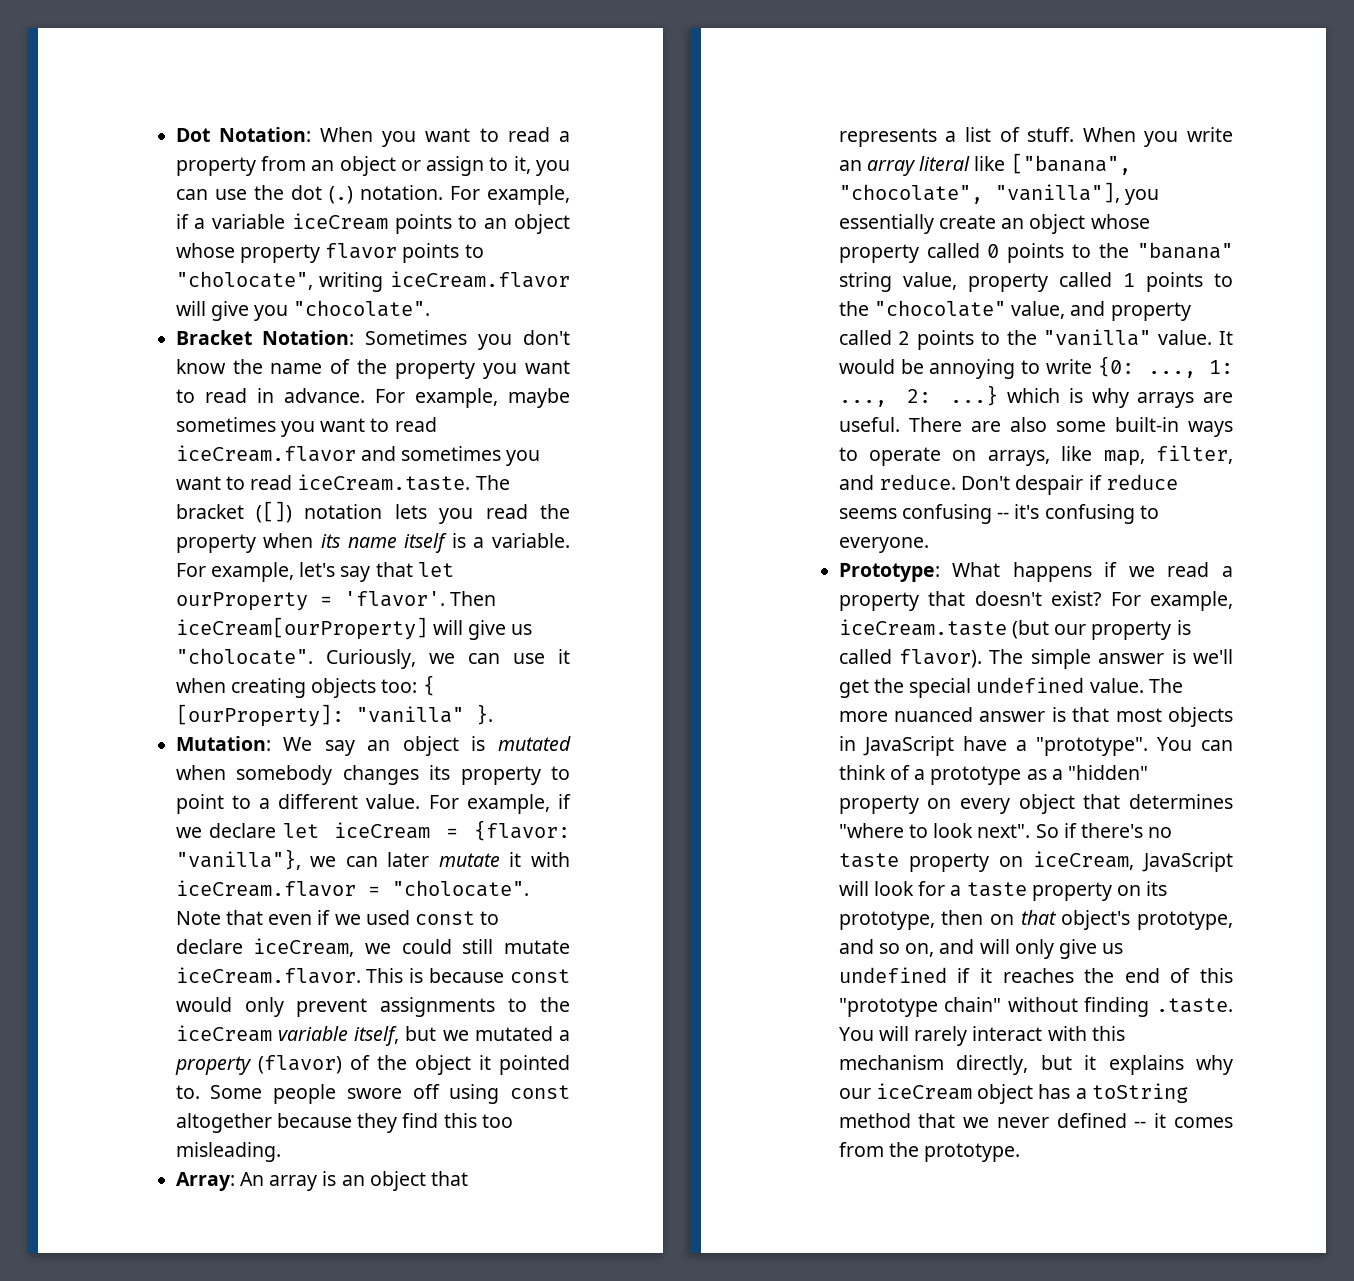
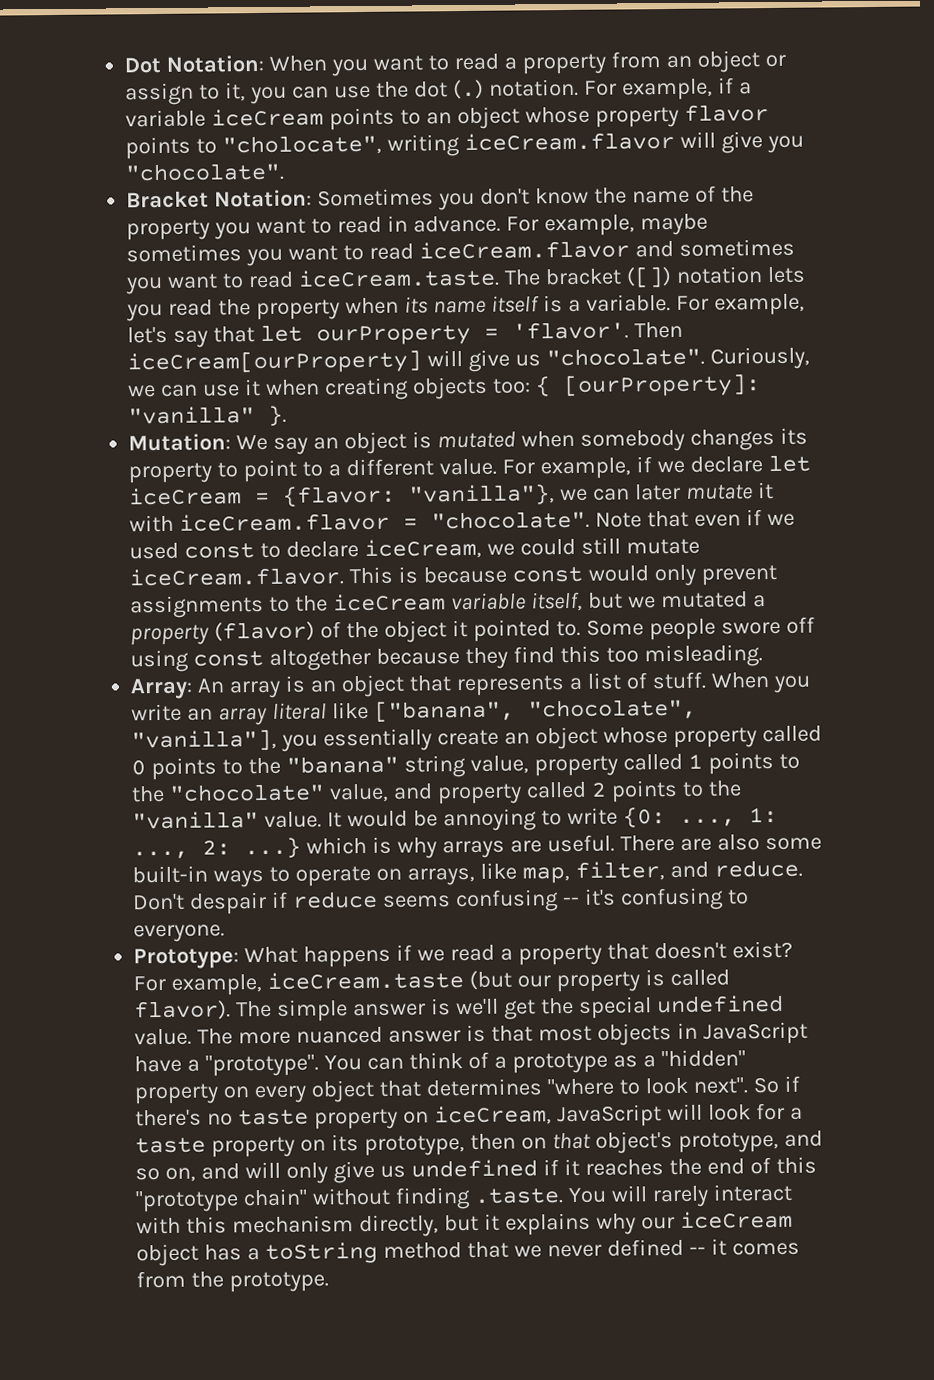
- Then iceCream[ourProperty] will give us "cholocate".
+ Then iceCream[ourProperty] will give us "chocolate".
- For example, if we declare let iceCream = {flavor: "vanilla"}, we can later mutate it with iceCream.flavor = "cholocate".
+ For example, if we declare let iceCream = {flavor: "vanilla"}, we can later mutate it with iceCream.flavor = "chocolate".

